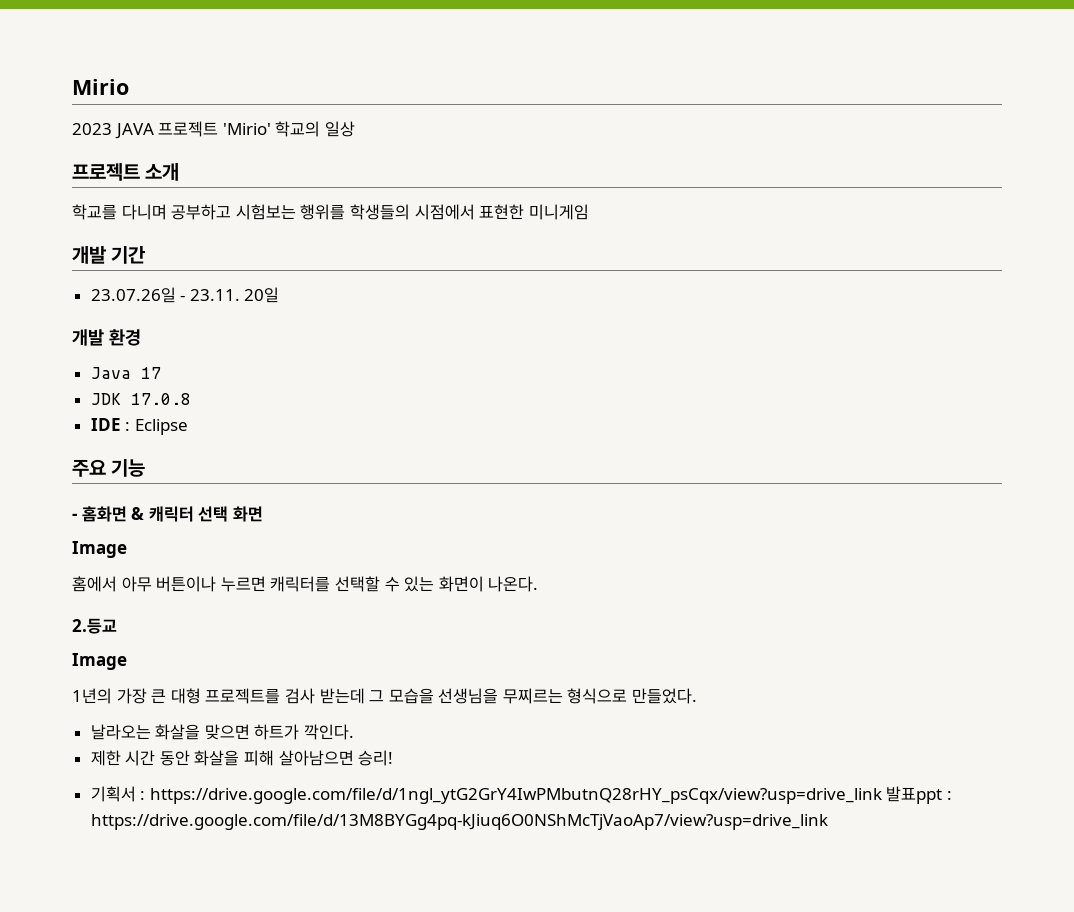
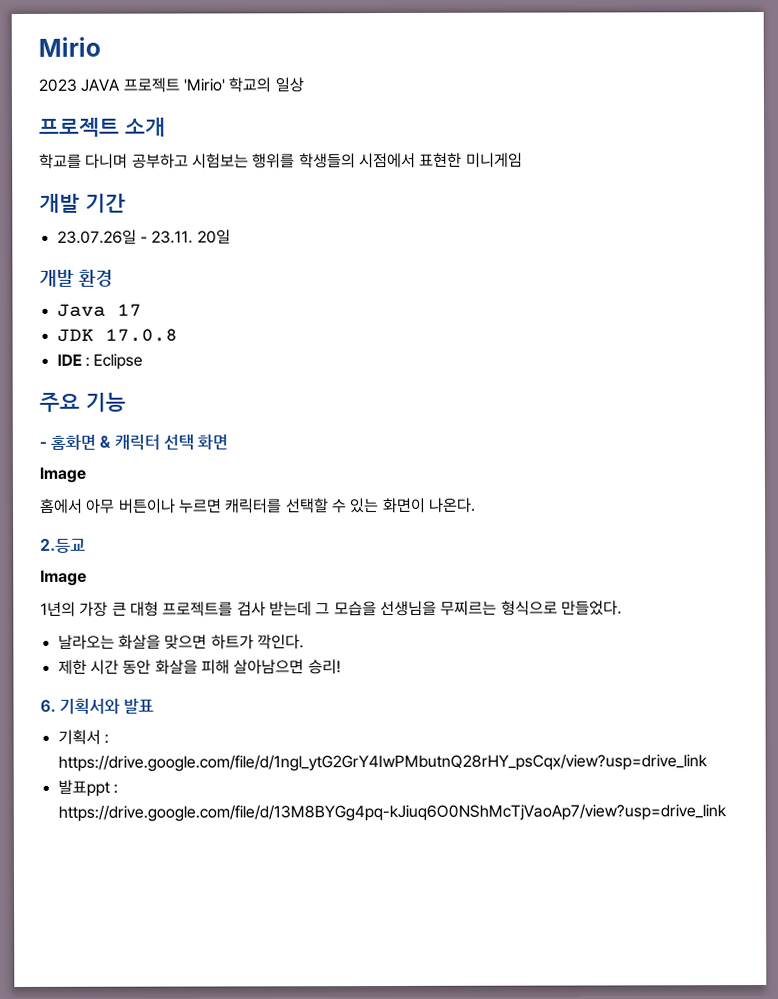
+ 6. 기획서와 발표
- 기획서 : https://drive.google.com/file/d/1ngl_ytG2GrY4IwPMbutnQ28rHY_psCqx/view?usp=drive_link 발표ppt : https://drive.google.com/file/d/13M8BYGg4pq-kJiuq6O0NShMcTjVaoAp7/view?usp=drive_link
+ 기획서 : https://drive.google.com/file/d/1ngl_ytG2GrY4IwPMbutnQ28rHY_psCqx/view?usp=drive_link
+ 발표ppt : https://drive.google.com/file/d/13M8BYGg4pq-kJiuq6O0NShMcTjVaoAp7/view?usp=drive_link

